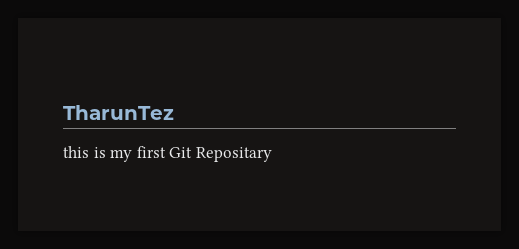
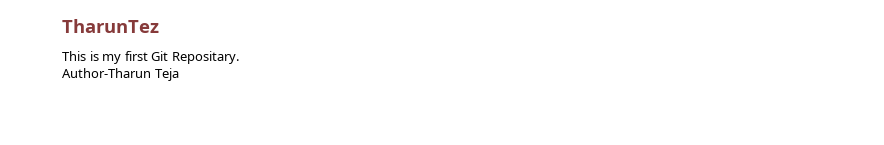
- this is my first Git Repositary
+ This is my first Git Repositary.
+ Author-Tharun Teja

